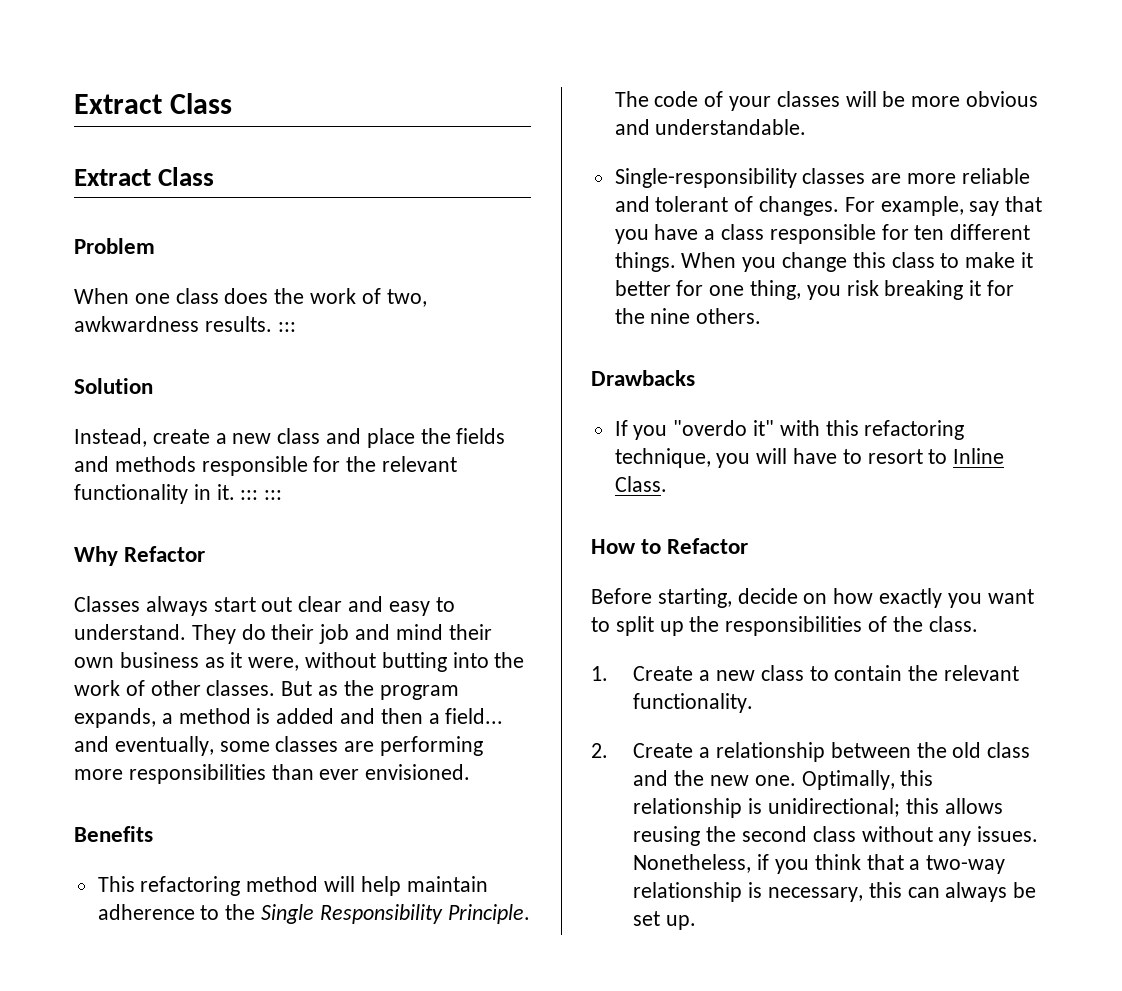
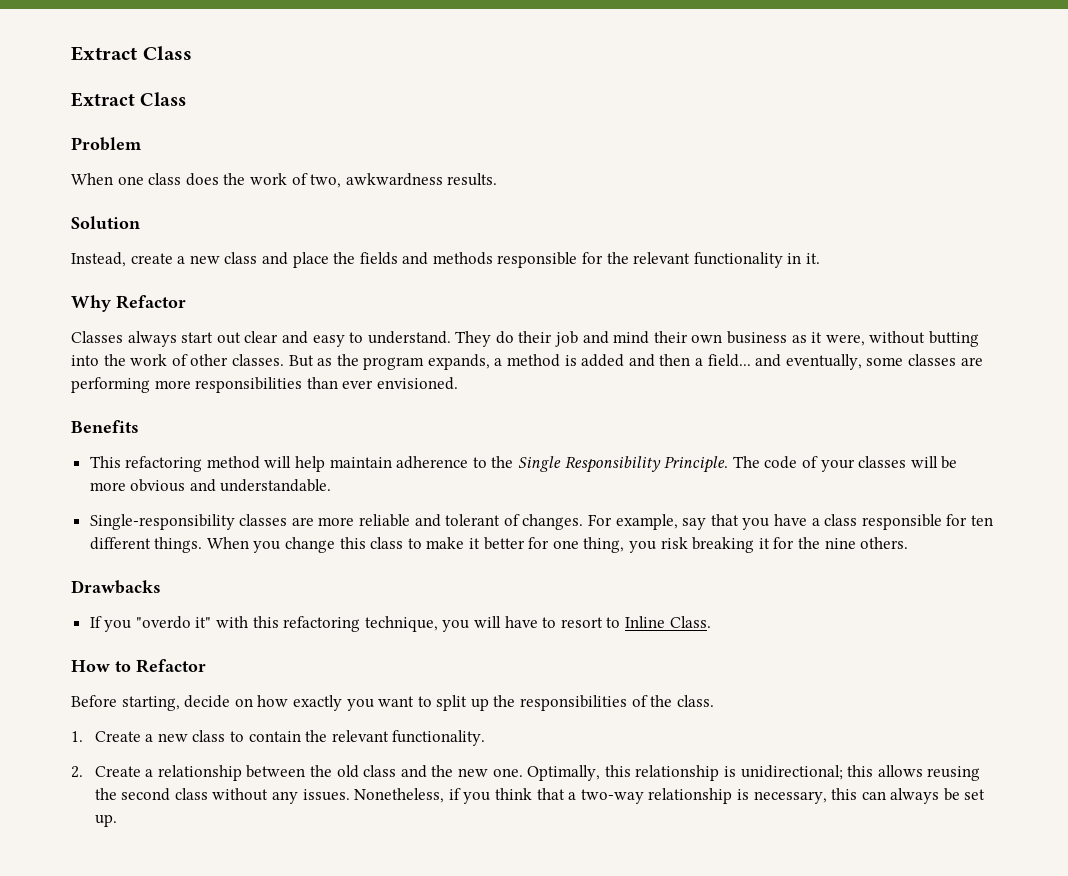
- When one class does the work of two, awkwardness results. :::
+ When one class does the work of two, awkwardness results.
- Instead, create a new class and place the fields and methods responsible for the relevant functionality in it. ::: :::
+ Instead, create a new class and place the fields and methods responsible for the relevant functionality in it.

